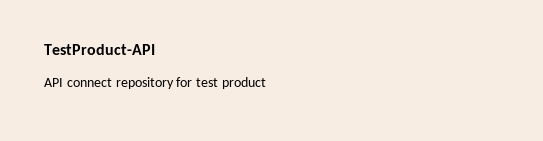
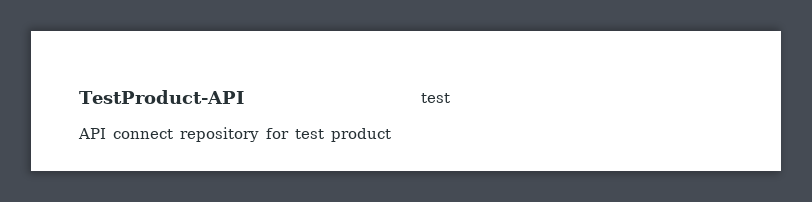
- API connect repository for test product
+ API connect repository for test product test

